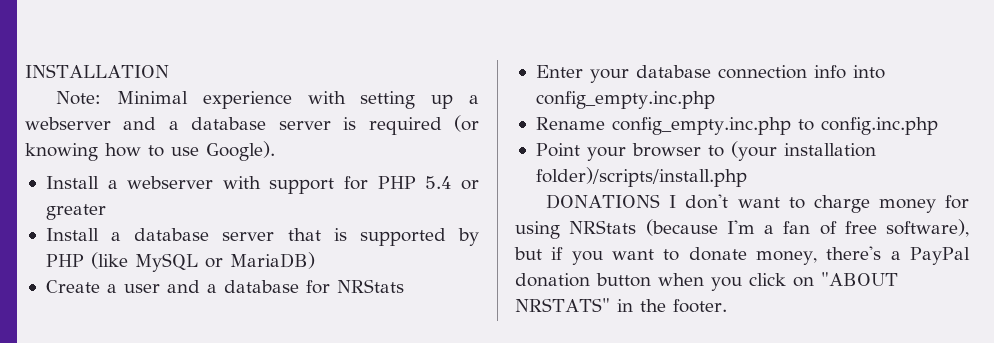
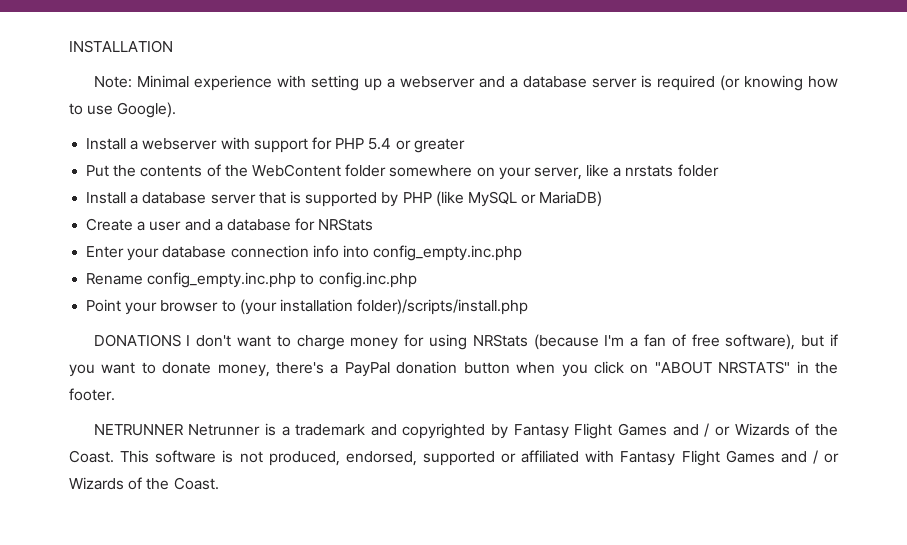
+ Put the contents of the WebContent folder somewhere on your server, like a nrstats folder
+ NETRUNNER Netrunner is a trademark and copyrighted by Fantasy Flight Games and / or Wizards of the Coast. This software is not produced, endorsed, supported or affiliated with Fantasy Flight Games and / or Wizards of the Coast.

